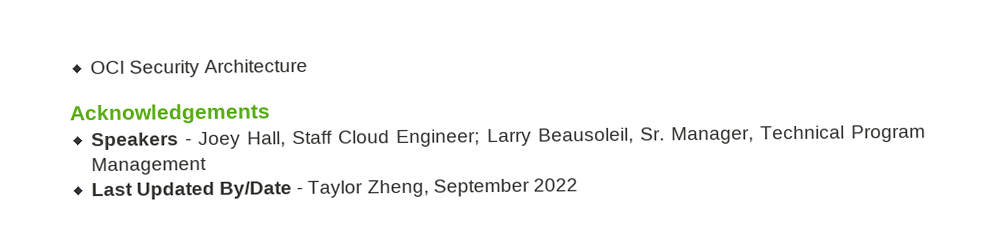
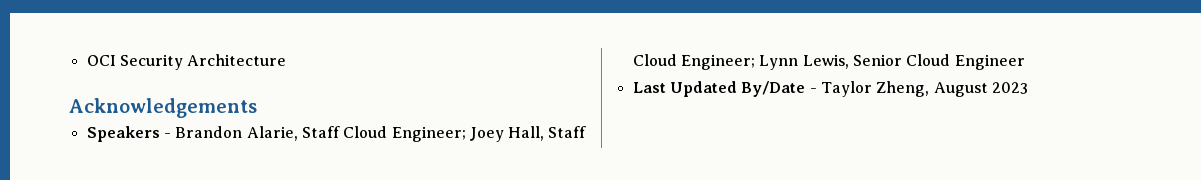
- Speakers - Joey Hall, Staff Cloud Engineer; Larry Beausoleil, Sr. Manager, Technical Program Management
+ Speakers - Brandon Alarie, Staff Cloud Engineer; Joey Hall, Staff Cloud Engineer; Lynn Lewis, Senior Cloud Engineer
- Last Updated By/Date - Taylor Zheng, September 2022
+ Last Updated By/Date - Taylor Zheng, August 2023

